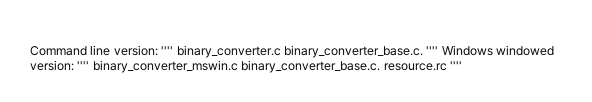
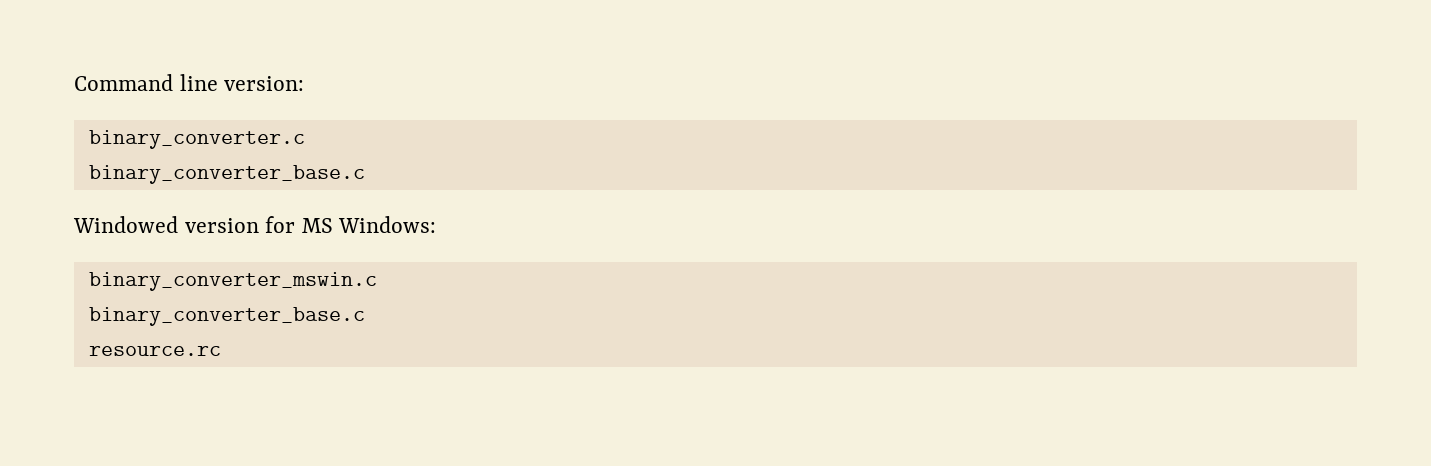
- Command line version: '''' binary_converter.c binary_converter_base.c. '''' Windows windowed version: '''' binary_converter_mswin.c binary_converter_base.c. resource.rc ''''
+ Command line version:
+ binary_converter.c
+ binary_converter_base.c
+ Windowed version for MS Windows:
+ binary_converter_mswin.c
+ binary_converter_base.c
+ resource.rc

